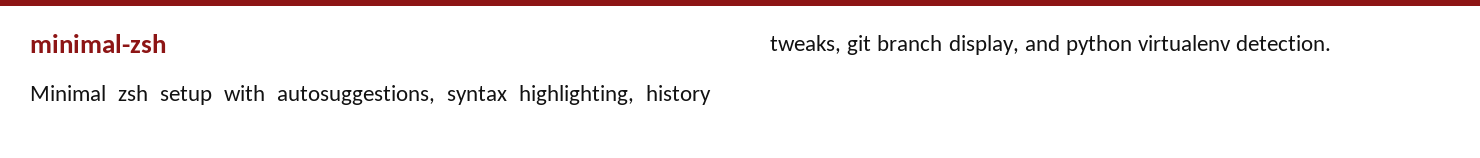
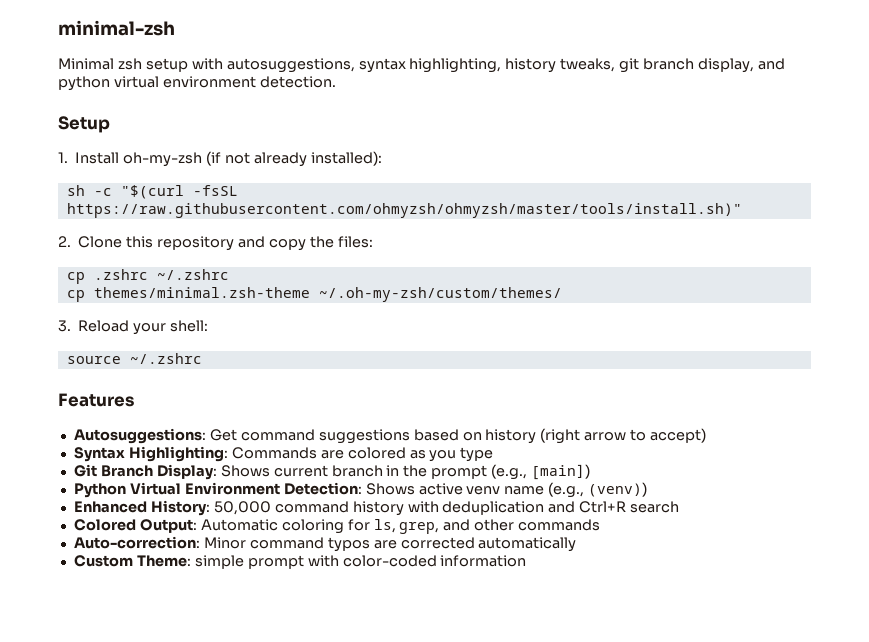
- Minimal zsh setup with autosuggestions, syntax highlighting, history tweaks, git branch display, and python virtualenv detection.
+ Minimal zsh setup with autosuggestions, syntax highlighting, history tweaks, git branch display, and python virtual environment detection.
+ Setup
+ 1. Install oh-my-zsh (if not already installed):
+ sh -c "$(curl -fsSL https://raw.githubusercontent.com/ohmyzsh/ohmyzsh/master/tools/install.sh)"
+ 2. Clone this repository and copy the files:
+ cp .zshrc ~/.zshrc
+ cp themes/minimal.zsh-theme ~/.oh-my-zsh/custom/themes/
+ 3. Reload your shell:
+ source ~/.zshrc
+ Features
+ Autosuggestions: Get command suggestions based on history (right arrow to accept)
+ Syntax Highlighting: Commands are colored as you type
+ Git Branch Display: Shows current branch in the prompt (e.g., [main])
+ Python Virtual Environment Detection: Shows active venv name (e.g., (venv))
+ Enhanced History: 50,000 command history with deduplication and Ctrl+R search
+ Colored Output: Automatic coloring for ls, grep, and other commands
+ Auto-correction: Minor command typos are corrected automatically
+ Custom Theme: simple prompt with color-coded information

